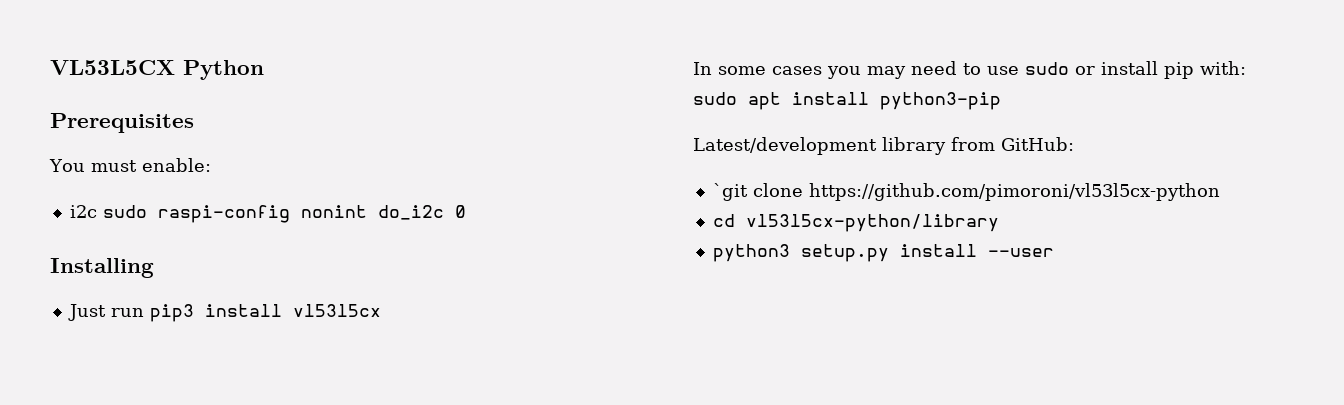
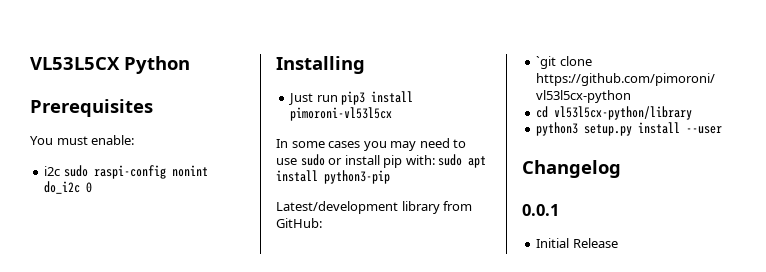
- Just run pip3 install vl53l5cx
+ Just run pip3 install pimoroni-vl53l5cx
+ Changelog
+ 0.0.1
+ Initial Release

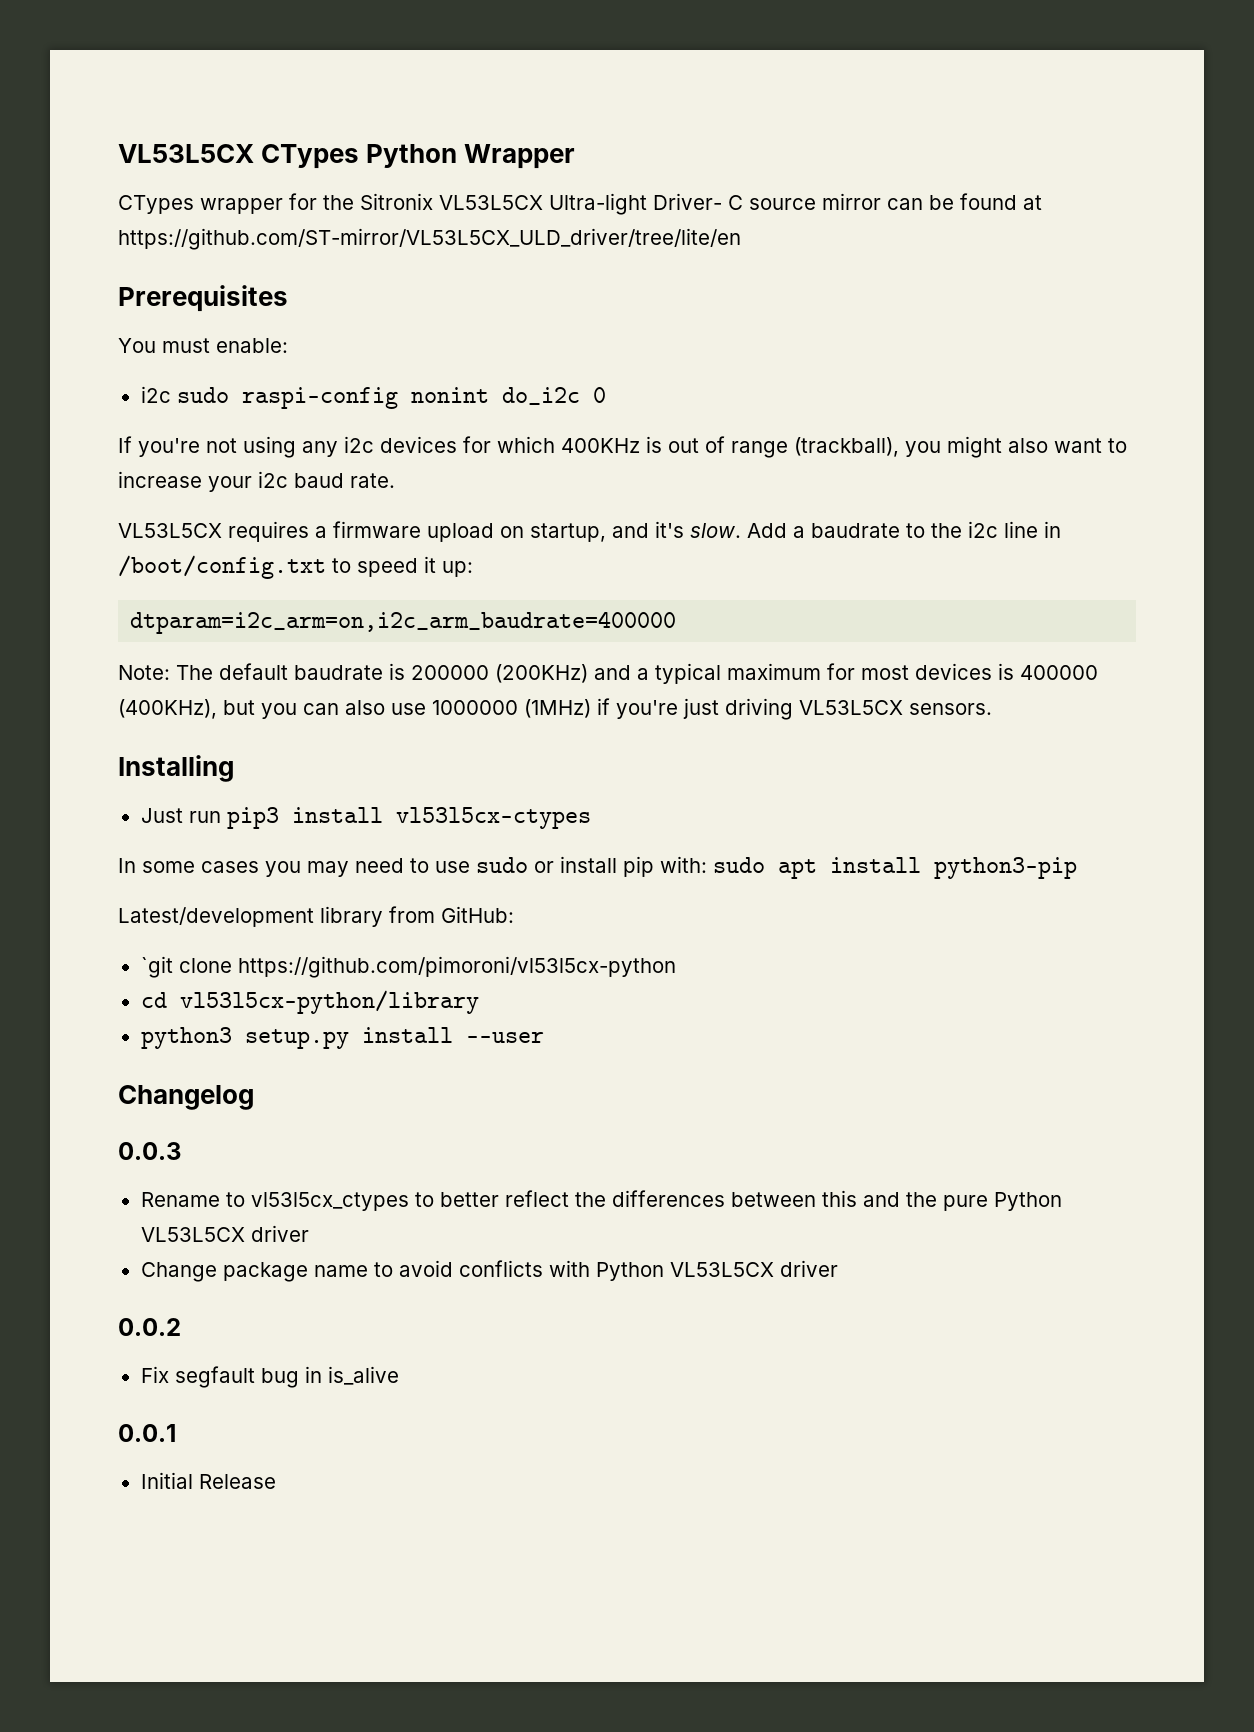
- VL53L5CX Python
+ VL53L5CX CTypes Python Wrapper
+ CTypes wrapper for the Sitronix VL53L5CX Ultra-light Driver- C source mirror can be found at https://github.com/ST-mirror/VL53L5CX_ULD_driver/tree/lite/en
+ If you're not using any i2c devices for which 400KHz is out of range (trackball), you might also want to increase your i2c baud rate.
+ VL53L5CX requires a firmware upload on startup, and it's slow. Add a baudrate to the i2c line in /boot/config.txt to speed it up:
+ dtparam=i2c_arm=on,i2c_arm_baudrate=400000
+ Note: The default baudrate is 200000 (200KHz) and a typical maximum for most devices is 400000 (400KHz), but you can also use 1000000 (1MHz) if you're just driving VL53L5CX sensors.
- Just run pip3 install pimoroni-vl53l5cx
+ Just run pip3 install vl53l5cx-ctypes
+ 0.0.3
+ Rename to vl53l5cx_ctypes to better reflect the differences between this and the pure Python VL53L5CX driver
+ Change package name to avoid conflicts with Python VL53L5CX driver
+ 0.0.2
+ Fix segfault bug in is_alive

